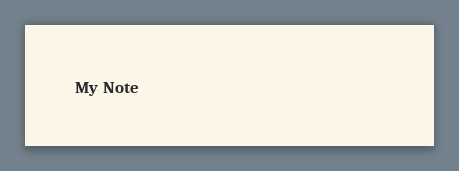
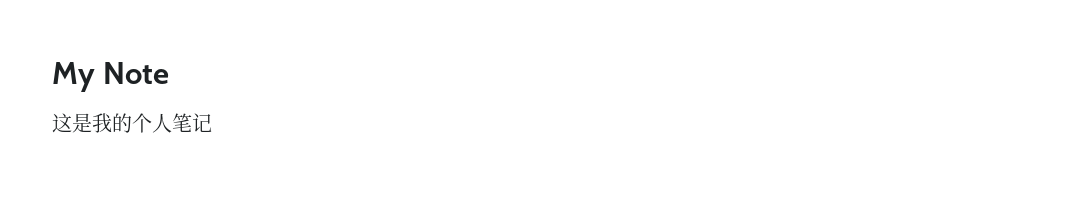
+ 这是我的个人笔记

